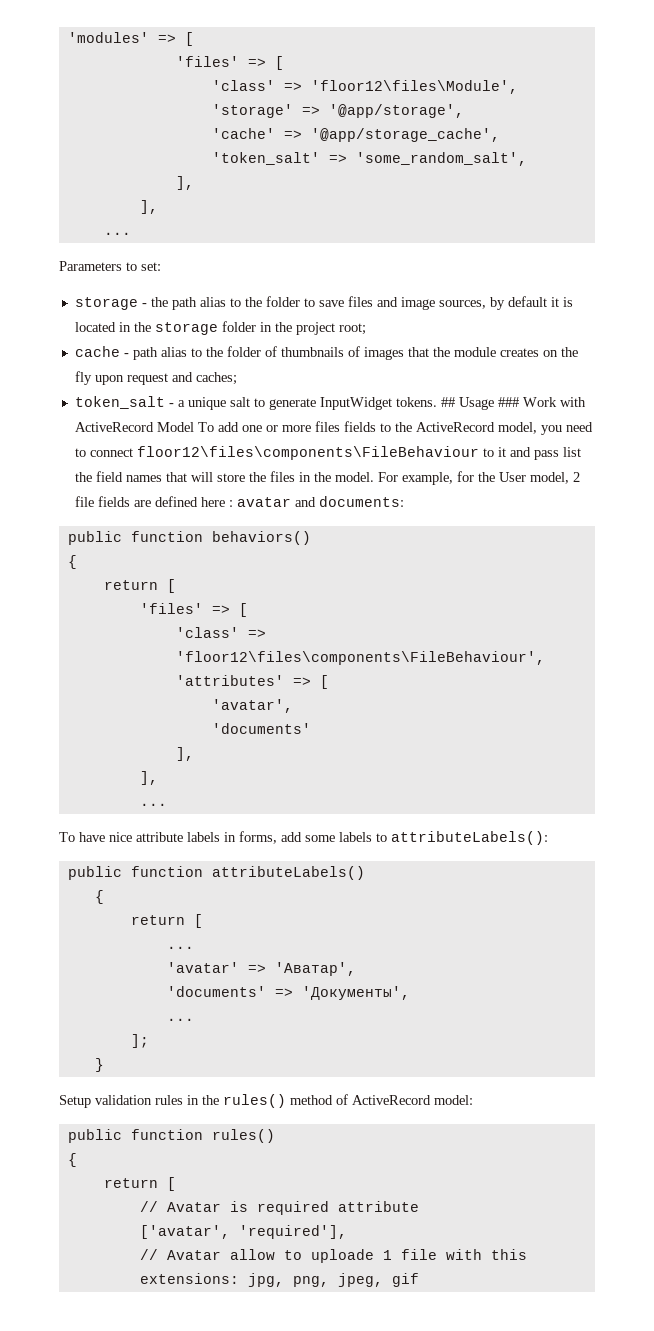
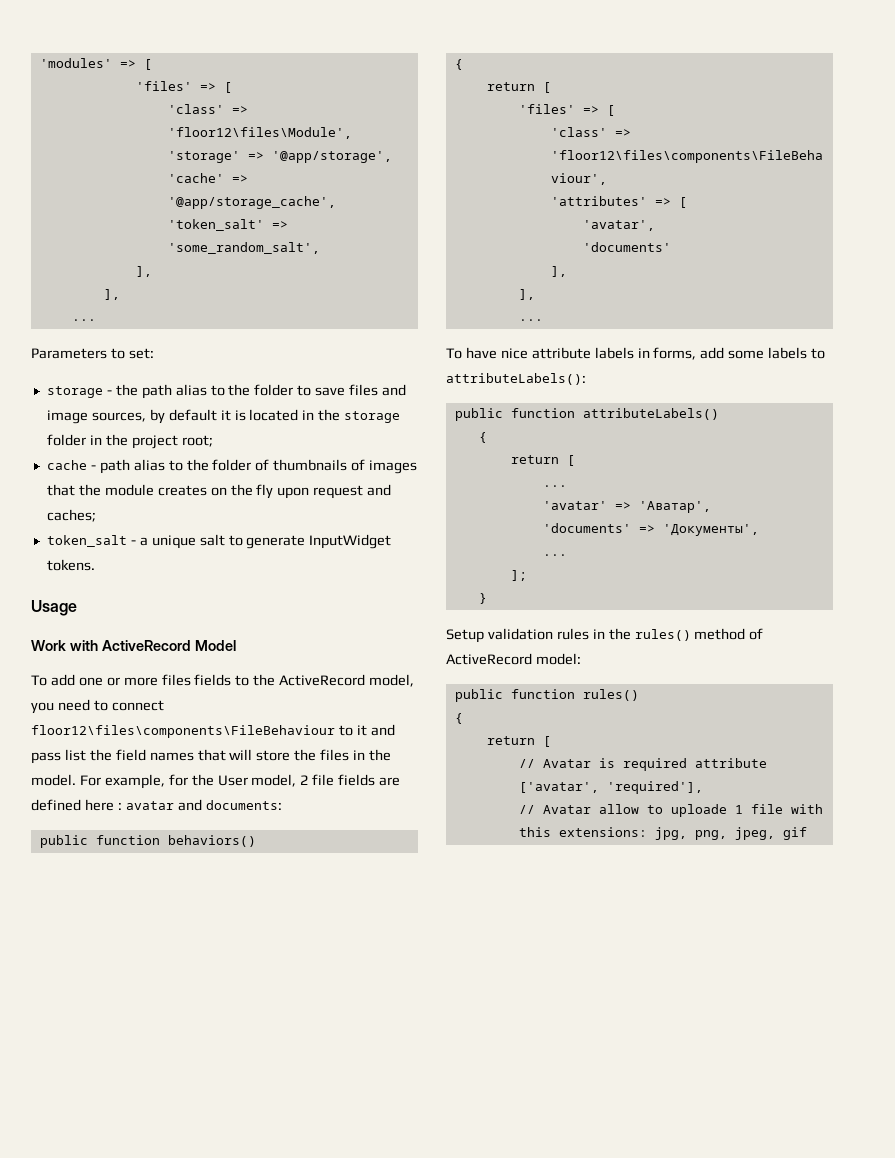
- token_salt - a unique salt to generate InputWidget tokens. ## Usage ### Work with ActiveRecord Model To add one or more files fields to the ActiveRecord model, you need to connect floor12\files\components\FileBehaviour to it and pass list the field names that will store the files in the model.
+ token_salt - a unique salt to generate InputWidget tokens.
+ Usage
+ Work with ActiveRecord Model
+ To add one or more files fields to the ActiveRecord model, you need to connect floor12\files\components\FileBehaviour to it and pass list the field names that will store the files in the model.

